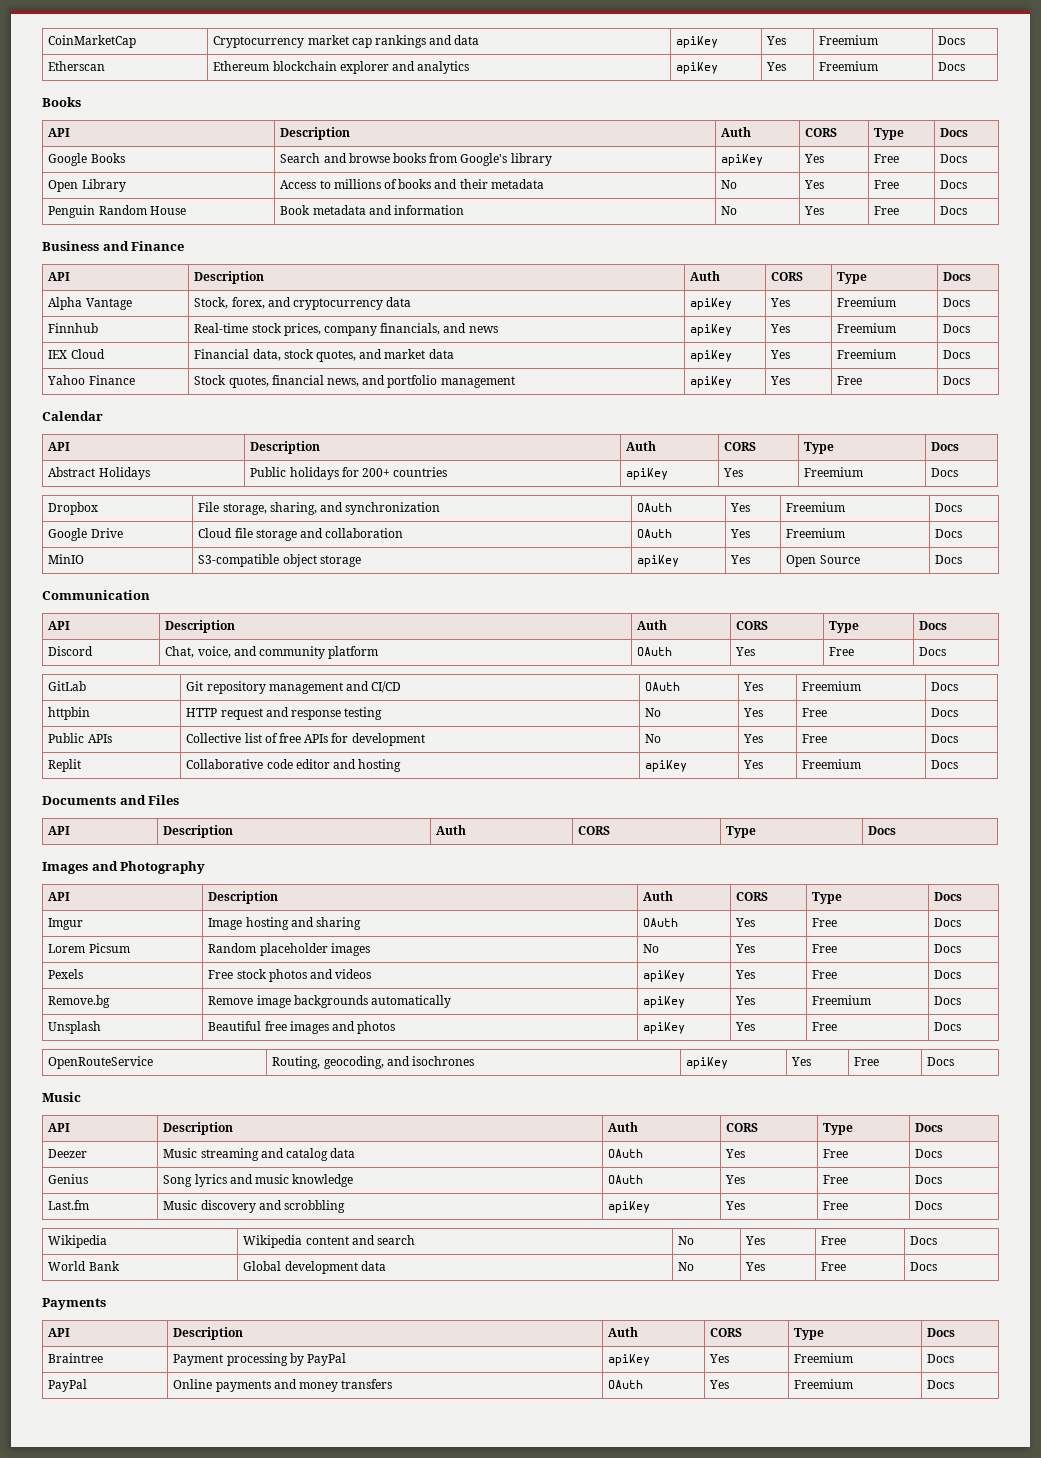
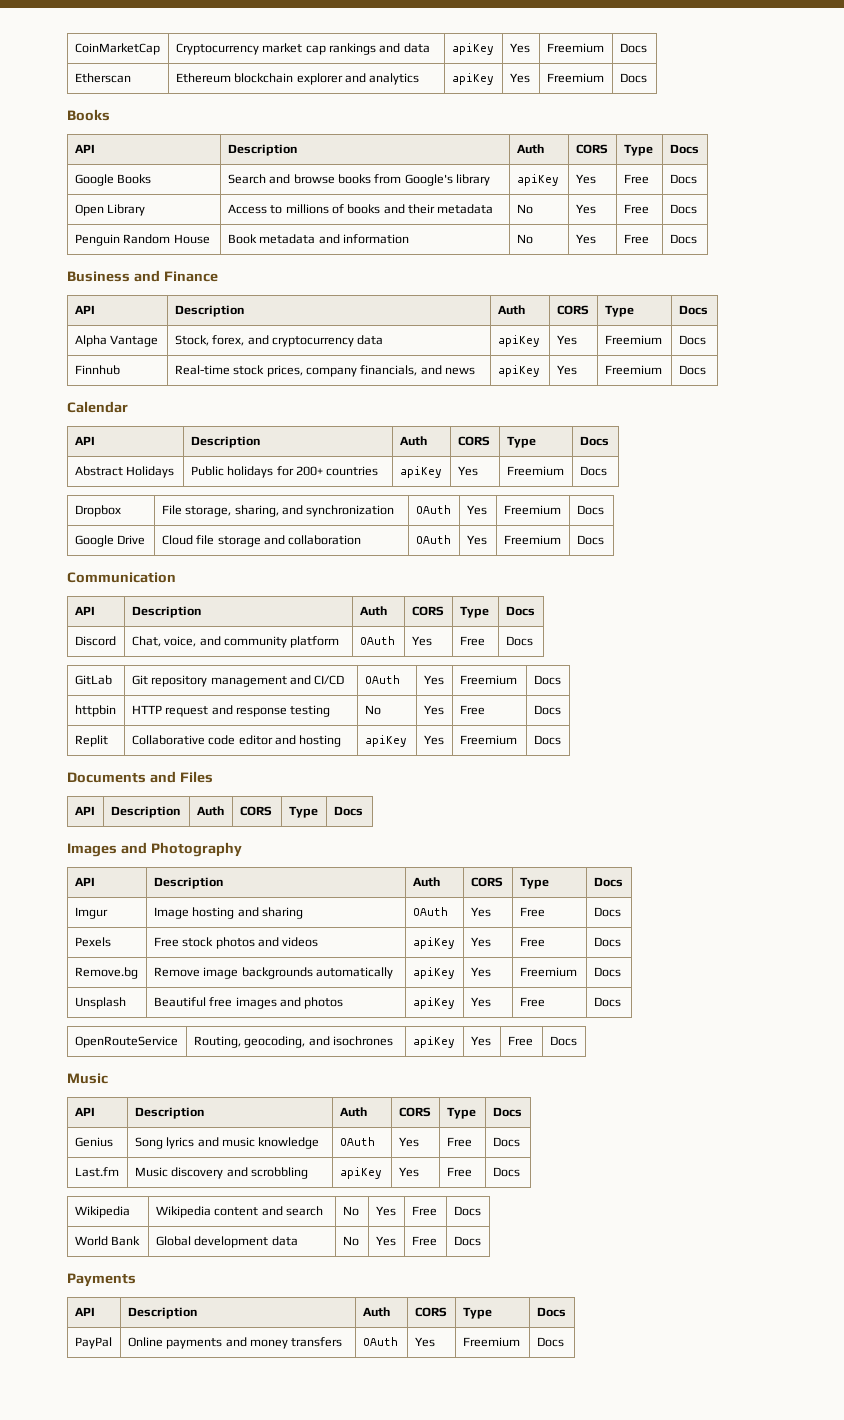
- IEX Cloud | Financial data, stock quotes, and market data | apiKey | Yes | Freemium | Docs
- Yahoo Finance | Stock quotes, financial news, and portfolio management | apiKey | Yes | Free | Docs
- MinIO | S3-compatible object storage | apiKey | Yes | Open Source | Docs
- Public APIs | Collective list of free APIs for development | No | Yes | Free | Docs
- Lorem Picsum | Random placeholder images | No | Yes | Free | Docs
- Deezer | Music streaming and catalog data | OAuth | Yes | Free | Docs
- Braintree | Payment processing by PayPal | apiKey | Yes | Freemium | Docs

